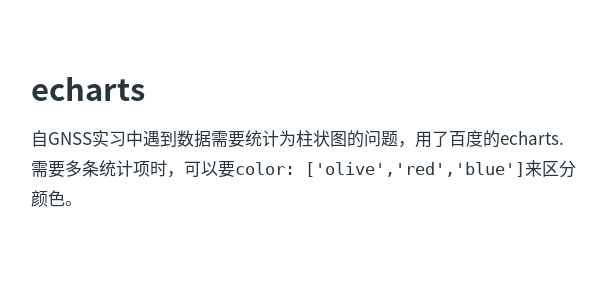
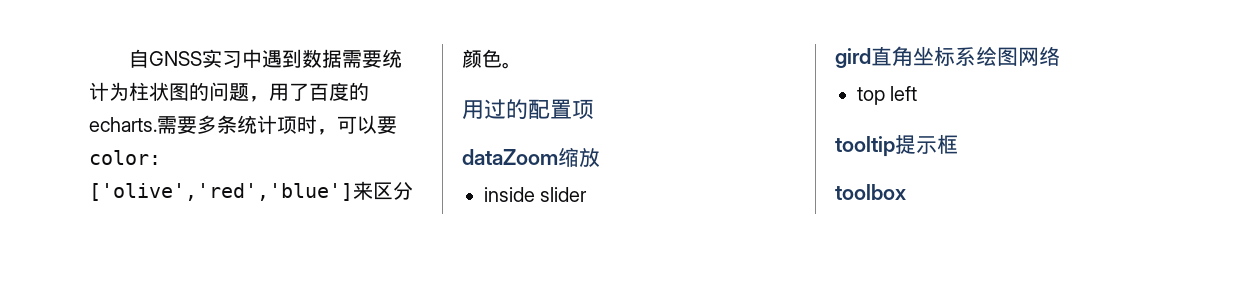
- echarts
+ 用过的配置项
+ dataZoom缩放
+ inside slider
+ gird直角坐标系绘图网络
+ top left
+ tooltip提示框
+ toolbox

